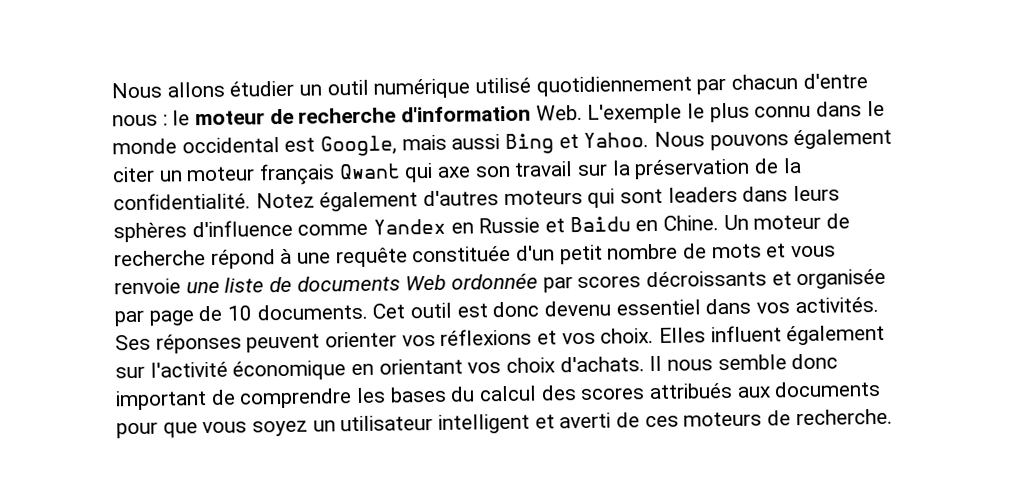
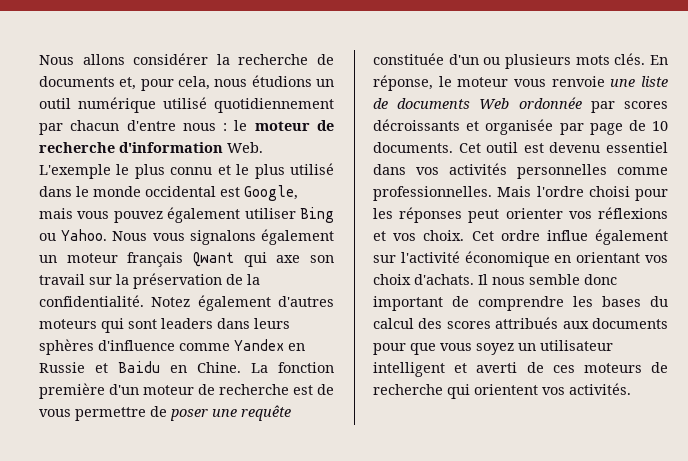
- Nous allons étudier un outil numérique utilisé quotidiennement par chacun d'entre nous : le moteur de recherche d'information Web. L'exemple le plus connu dans le monde occidental est Google, mais aussi Bing et Yahoo. Nous pouvons également citer un moteur français Qwant qui axe son travail sur la préservation de la confidentialité.
+ Nous allons considérer la recherche de documents et, pour cela, nous étudions un outil numérique utilisé quotidiennement par chacun d'entre nous : le moteur de recherche d'information Web. L'exemple le plus connu et le plus utilisé dans le monde occidental est Google, mais vous pouvez également utiliser Bing ou Yahoo. Nous vous signalons également un moteur français Qwant qui axe son travail sur la préservation de la confidentialité.
- Un moteur de recherche répond à une requête constituée d'un petit nombre de mots et vous renvoie une liste de documents Web ordonnée par scores décroissants et organisée par page de 10 documents.
+ La fonction première d'un moteur de recherche est de vous permettre de poser une requête constituée d'un ou plusieurs mots clés. En réponse, le moteur vous renvoie une liste de documents Web ordonnée par scores décroissants et organisée par page de 10 documents.
- Cet outil est donc devenu essentiel dans vos activités. Ses réponses peuvent orienter vos réflexions et vos choix.
+ Cet outil est devenu essentiel dans vos activités personnelles comme professionnelles. Mais l'ordre choisi pour les réponses peut orienter vos réflexions et vos choix.
- Elles influent également sur l'activité économique en orientant vos choix d'achats.
+ Cet ordre influe également sur l'activité économique en orientant vos choix d'achats.
- Il nous semble donc important de comprendre les bases du calcul des scores attribués aux documents pour que vous soyez un utilisateur intelligent et averti de ces moteurs de recherche.
+ Il nous semble donc important de comprendre les bases du calcul des scores attribués aux documents pour que vous soyez un utilisateur intelligent et averti de ces moteurs de recherche qui orientent vos activités.

